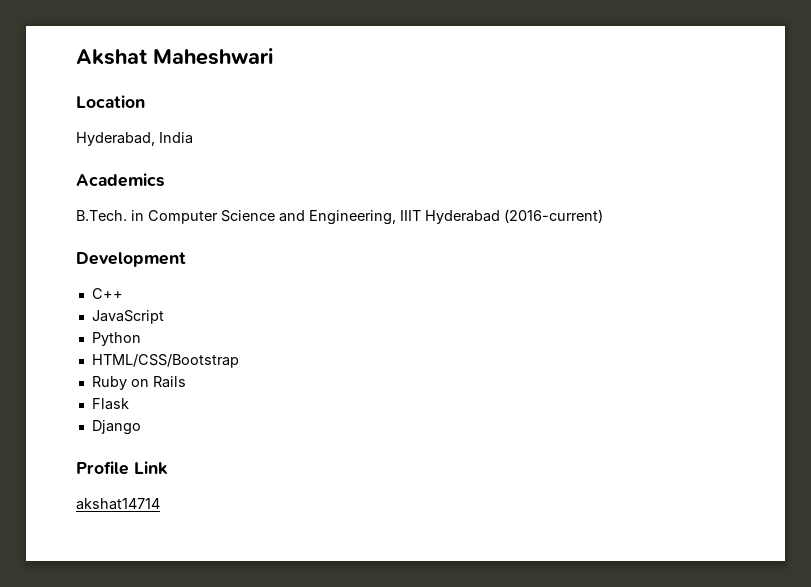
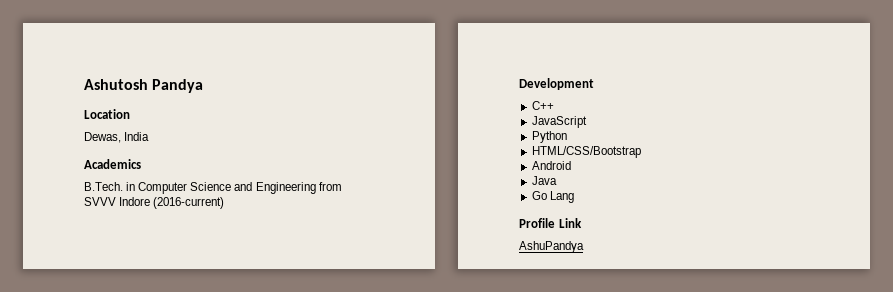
- Akshat Maheshwari
+ Ashutosh Pandya
- Hyderabad, India
+ Dewas, India
- B.Tech. in Computer Science and Engineering, IIIT Hyderabad (2016-current)
+ B.Tech. in Computer Science and Engineering from SVVV Indore (2016-current)
- Ruby on Rails
- Flask
- Django
+ Android
+ Java
+ Go Lang
- akshat14714
+ AshuPandya

